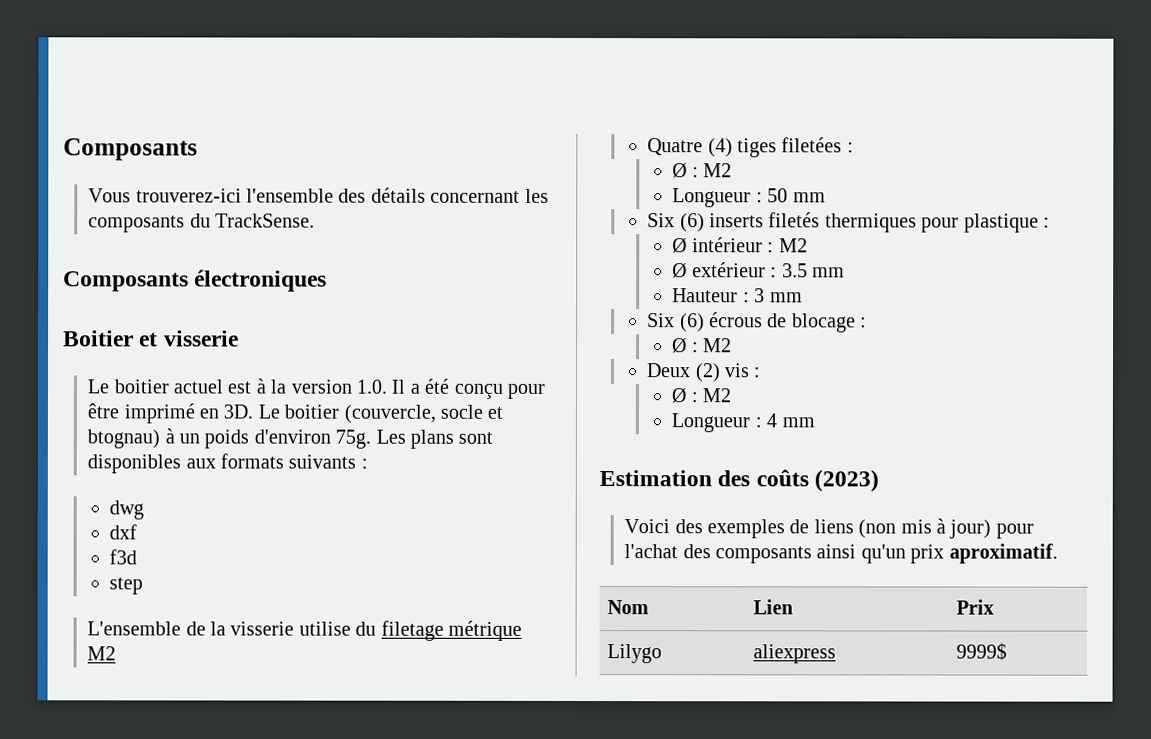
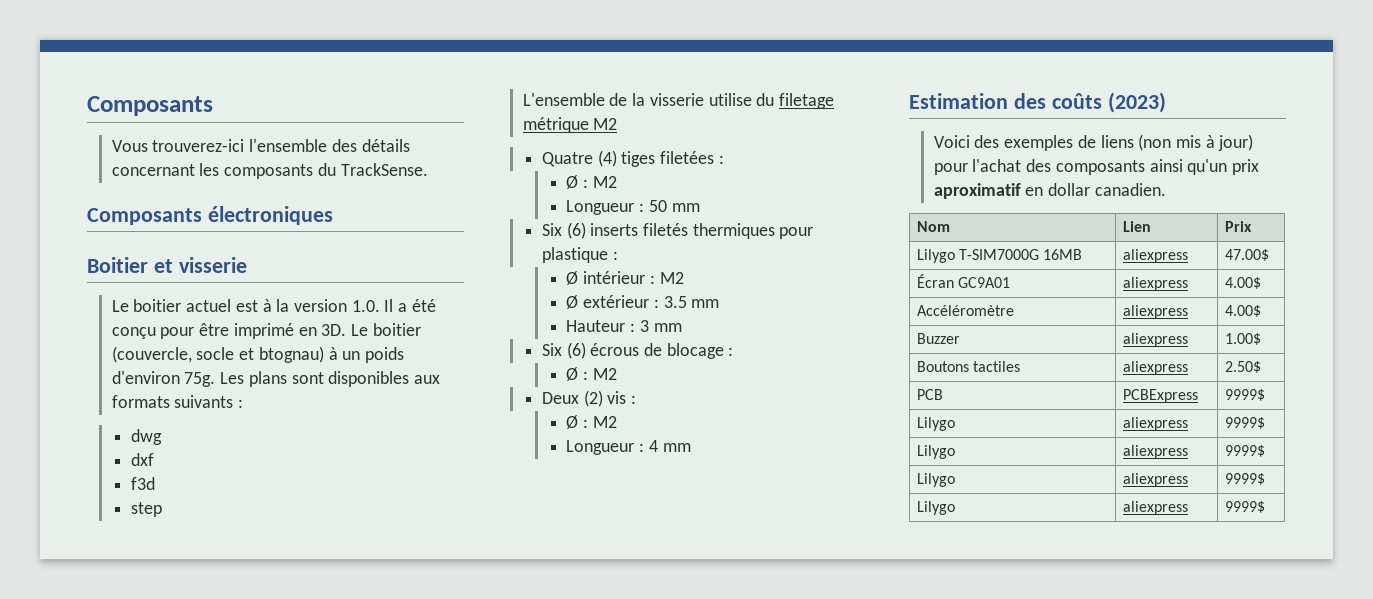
- Voici des exemples de liens (non mis à jour) pour l'achat des composants ainsi qu'un prix aproximatif.
+ Voici des exemples de liens (non mis à jour) pour l'achat des composants ainsi qu'un prix aproximatif en dollar canadien.
+ Lilygo T-SIM7000G 16MB | aliexpress | 47.00$
+ Écran GC9A01 | aliexpress | 4.00$
+ Accéléromètre | aliexpress | 4.00$
+ Buzzer | aliexpress | 1.00$
+ Boutons tactiles | aliexpress | 2.50$
+ PCB | PCBExpress | 9999$
+ Lilygo | aliexpress | 9999$
+ Lilygo | aliexpress | 9999$
+ Lilygo | aliexpress | 9999$

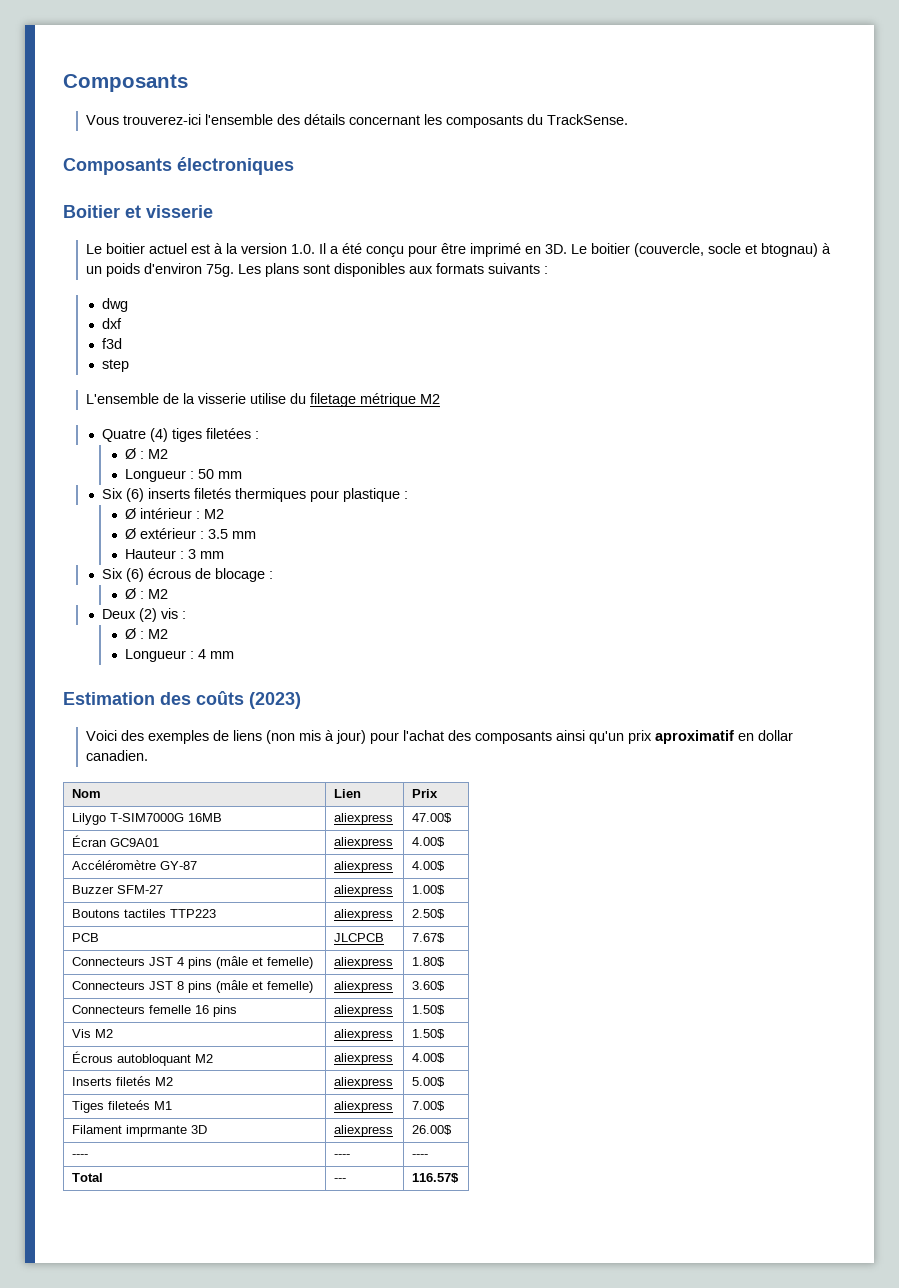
- Accéléromètre | aliexpress | 4.00$
+ Accéléromètre GY-87 | aliexpress | 4.00$
- Buzzer | aliexpress | 1.00$
+ Buzzer SFM-27 | aliexpress | 1.00$
- Boutons tactiles | aliexpress | 2.50$
+ Boutons tactiles TTP223 | aliexpress | 2.50$
- PCB | PCBExpress | 9999$
- Lilygo | aliexpress | 9999$
- Lilygo | aliexpress | 9999$
- Lilygo | aliexpress | 9999$
- Lilygo | aliexpress | 9999$
+ PCB | JLCPCB | 7.67$
+ Connecteurs JST 4 pins (mâle et femelle) | aliexpress | 1.80$
+ Connecteurs JST 8 pins (mâle et femelle) | aliexpress | 3.60$
+ Connecteurs femelle 16 pins | aliexpress | 1.50$
+ Vis M2 | aliexpress | 1.50$
+ Écrous autobloquant M2 | aliexpress | 4.00$
+ Inserts filetés M2 | aliexpress | 5.00$
+ Tiges fileteés M1 | aliexpress | 7.00$
+ Filament imprmante 3D | aliexpress | 26.00$
+ ---- | ---- | ----
+ Total | --- | 116.57$

